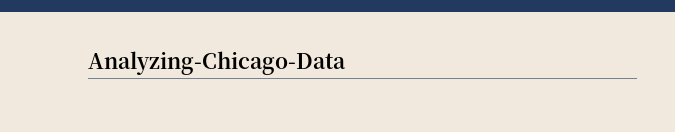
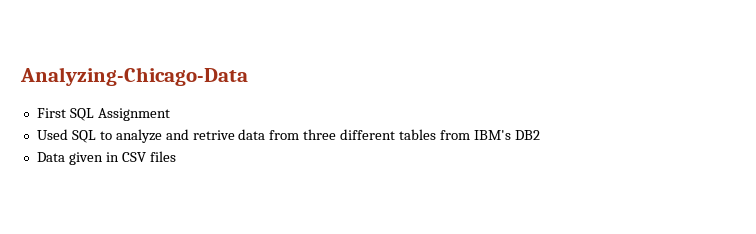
+ First SQL Assignment
+ Used SQL to analyze and retrive data from three different tables from IBM's DB2
+ Data given in CSV files

